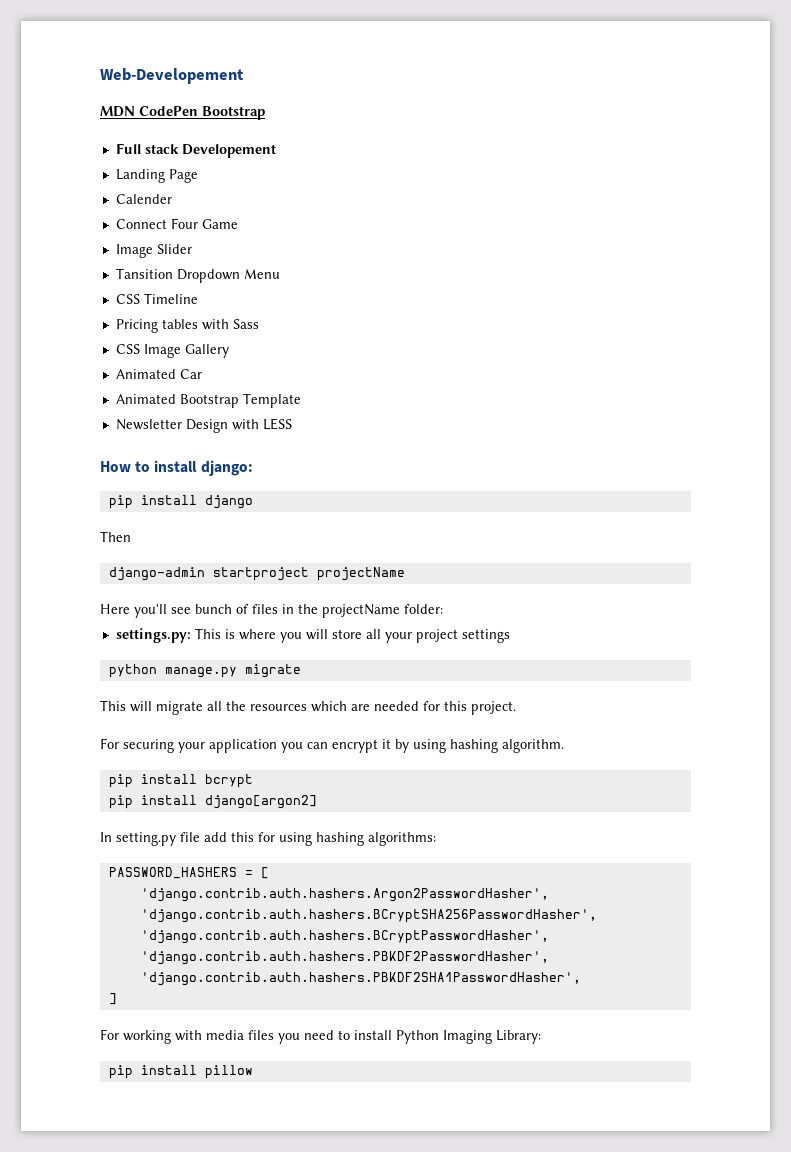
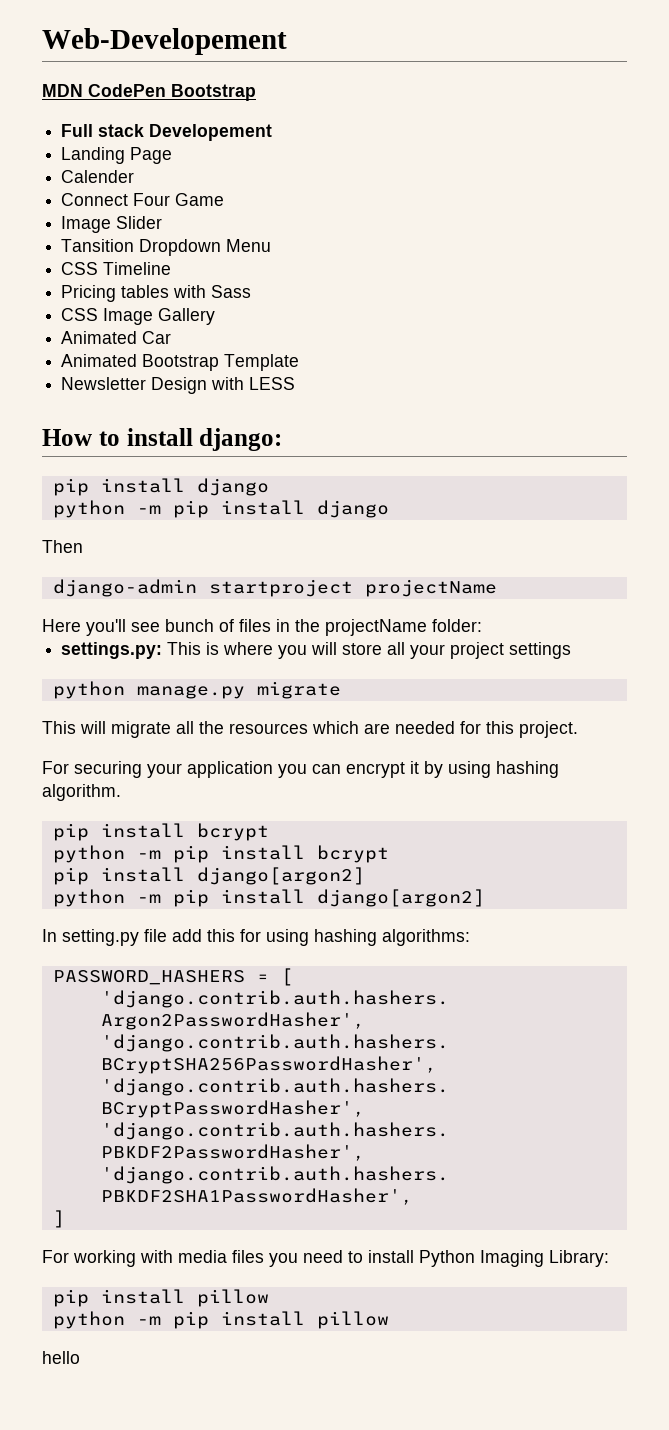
+ python -m pip install django
+ python -m pip install bcrypt
  pip install django[argon2]
+ python -m pip install django[argon2]
+ python -m pip install pillow
+ hello

